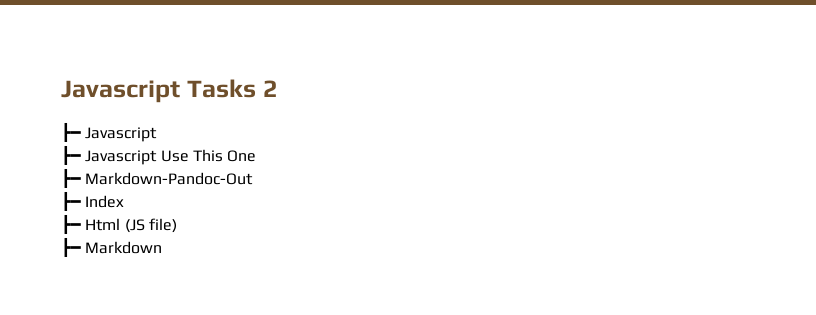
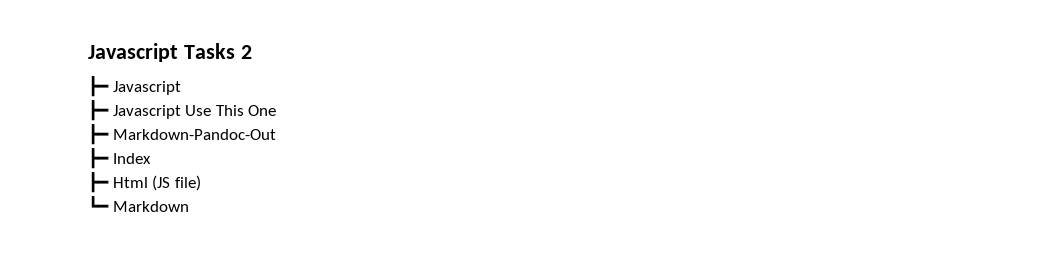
- ┣━ Markdown
+ ┗━ Markdown

